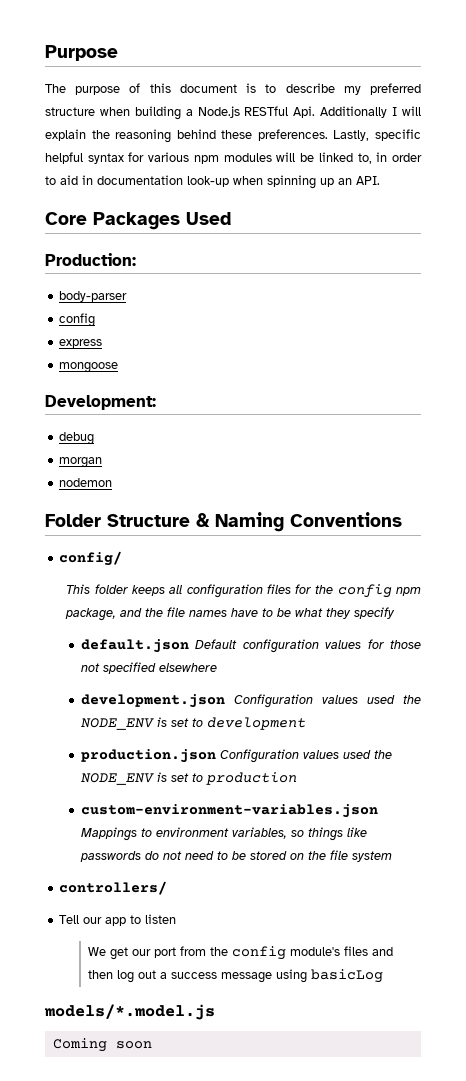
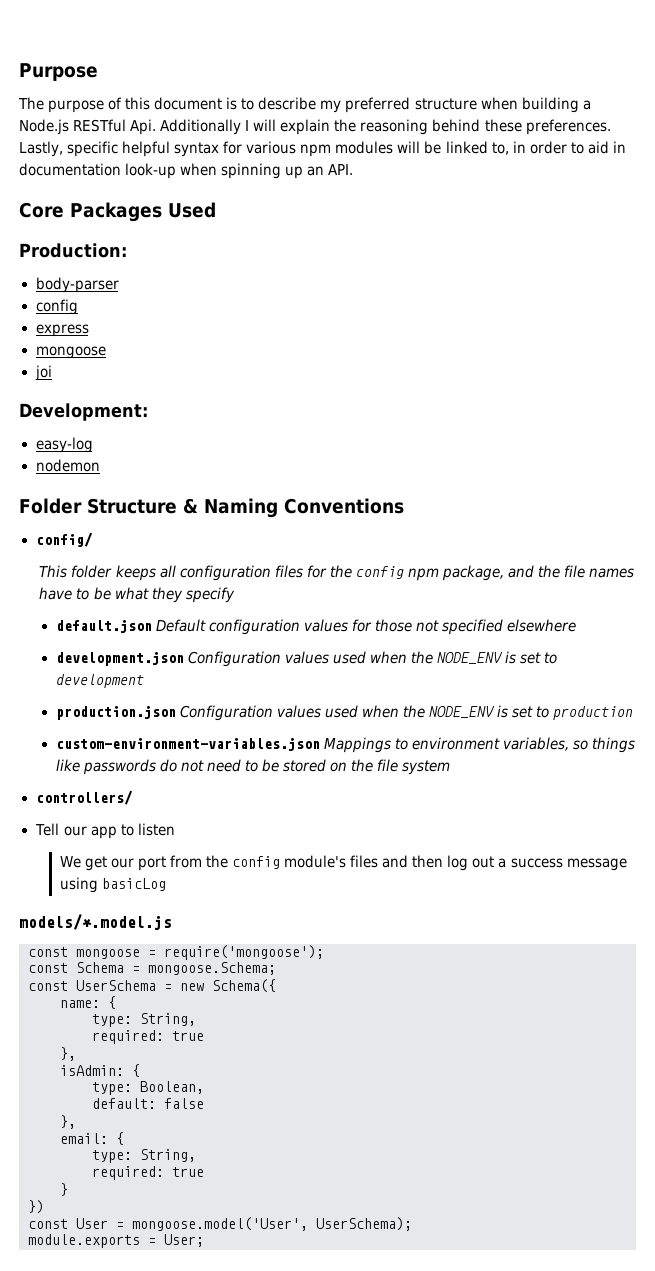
+ joi
- debug
- morgan
+ easy-log
- development.json Configuration values used the NODE_ENV is set to development
+ development.json Configuration values used when the NODE_ENV is set to development
- production.json Configuration values used the NODE_ENV is set to production
+ production.json Configuration values used when the NODE_ENV is set to production
- Coming soon
+ const mongoose = require('mongoose');
+ const Schema = mongoose.Schema;
+ const UserSchema = new Schema({
+ name: {
+ type: String,
+ required: true
+ },
+ isAdmin: {
+ type: Boolean,
+ default: false
+ },
+ email: {
+ type: String,
+ required: true
+ }
+ })
+ const User = mongoose.model('User', UserSchema);
+ module.exports = User;

